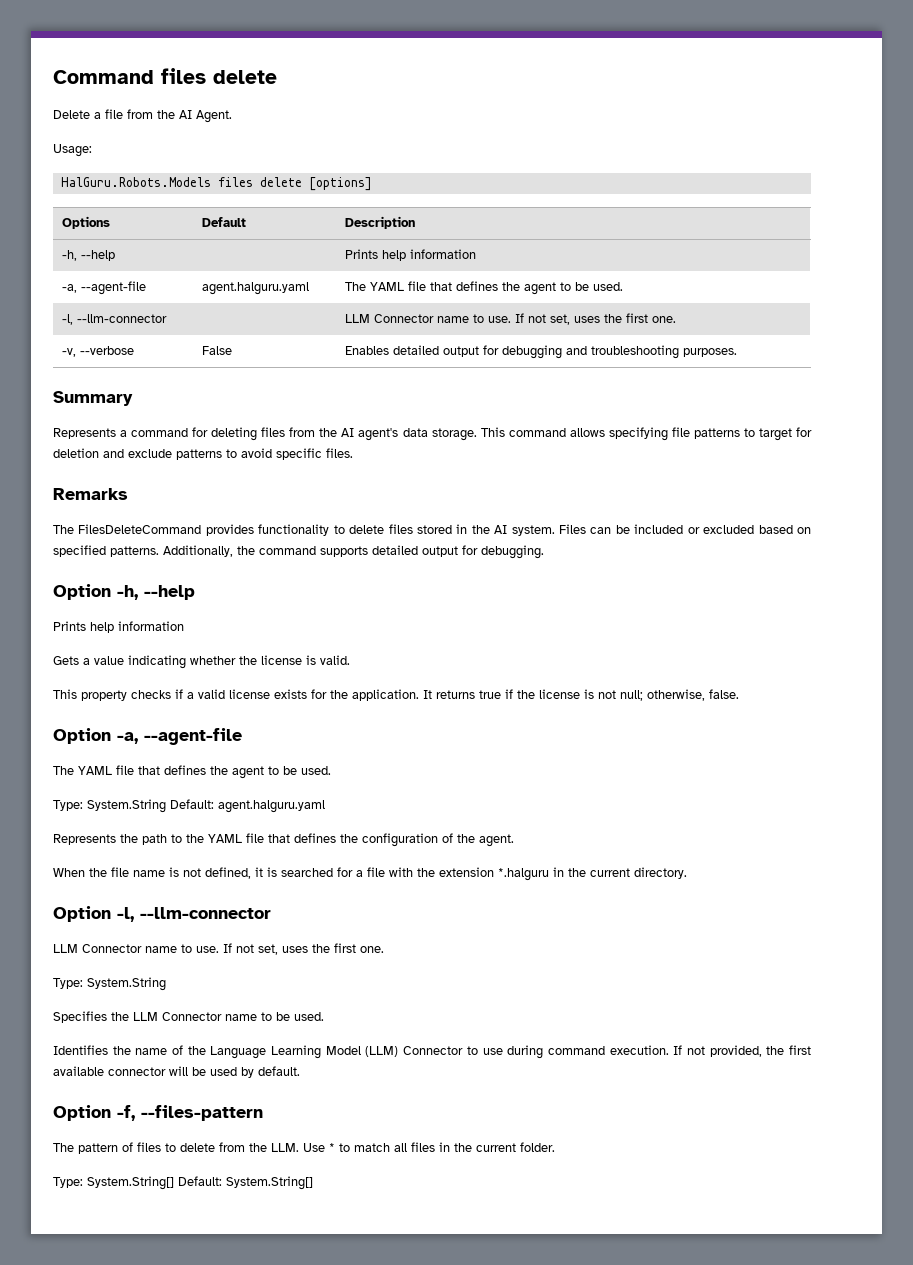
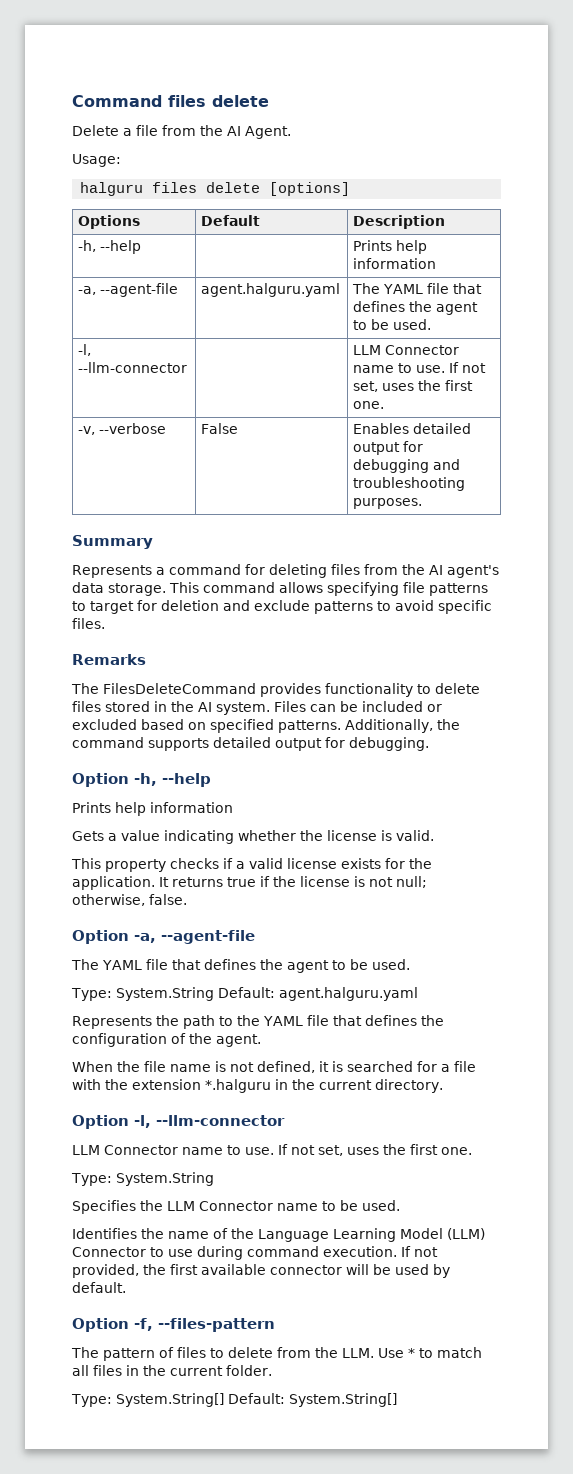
- HalGuru.Robots.Models files delete [options]
+ halguru files delete [options]

